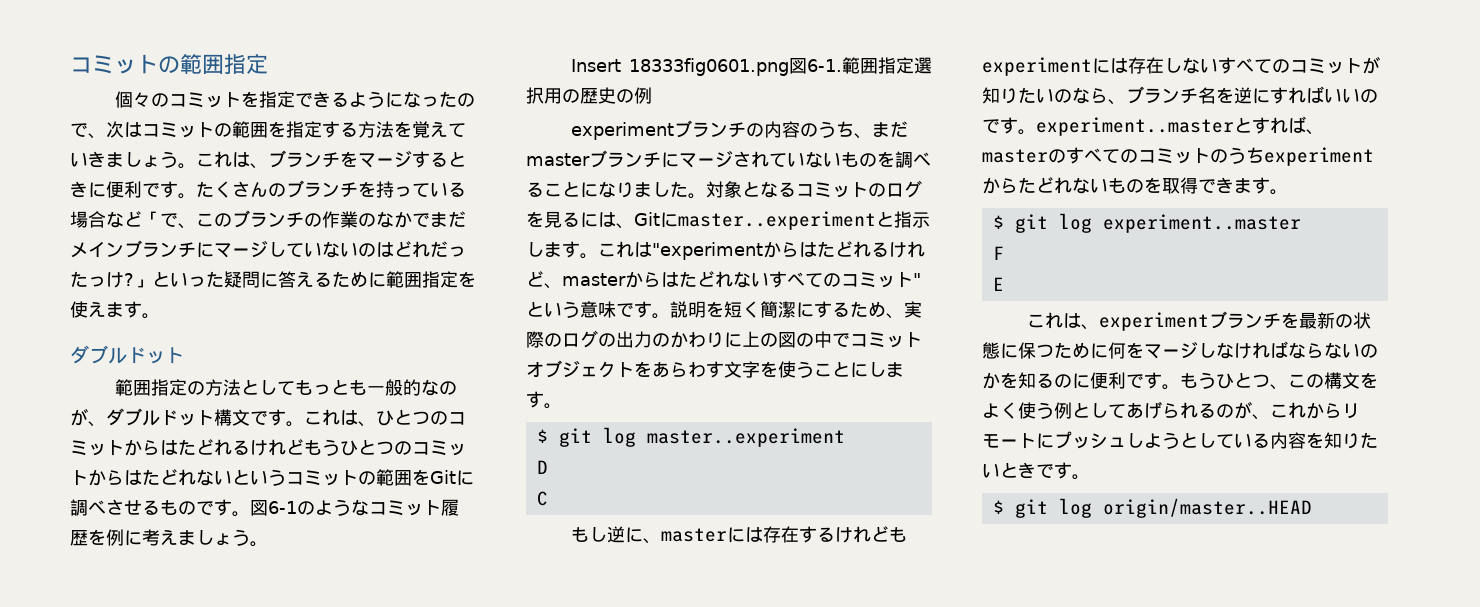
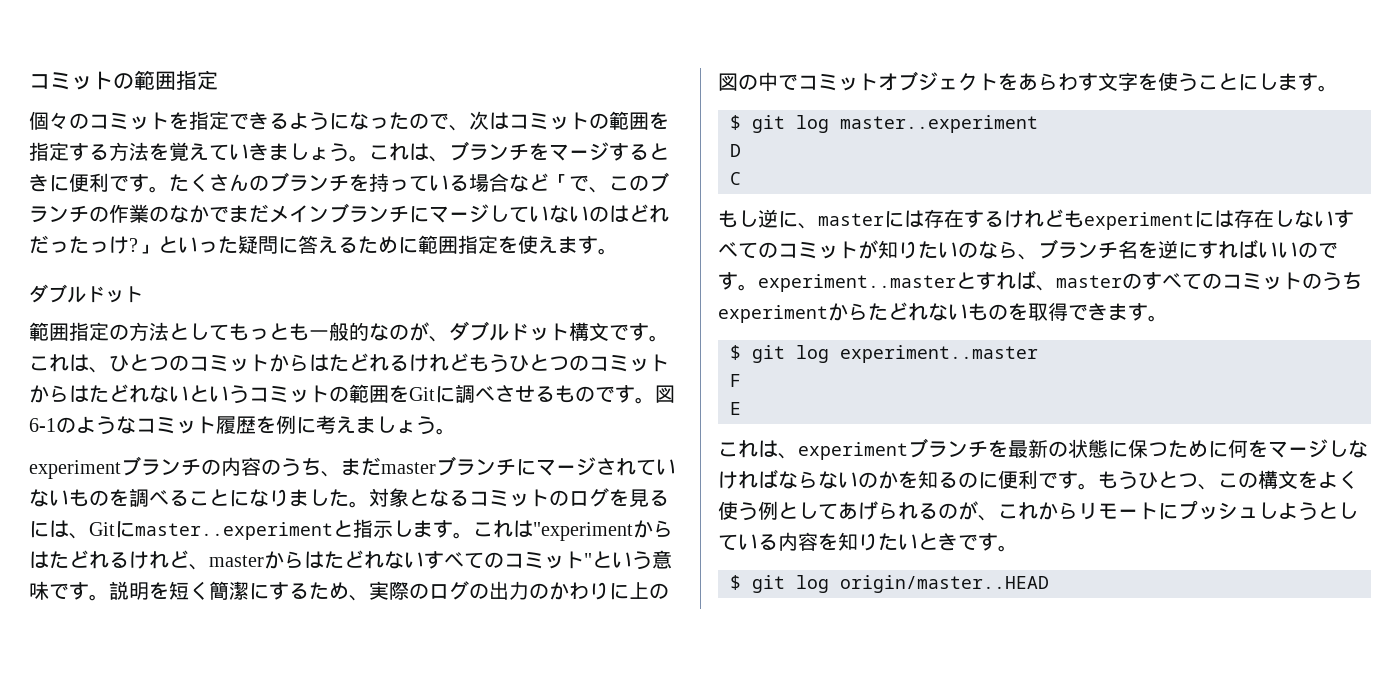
- Insert 18333fig0601.png図6-1.範囲指定選択用の歴史の例

